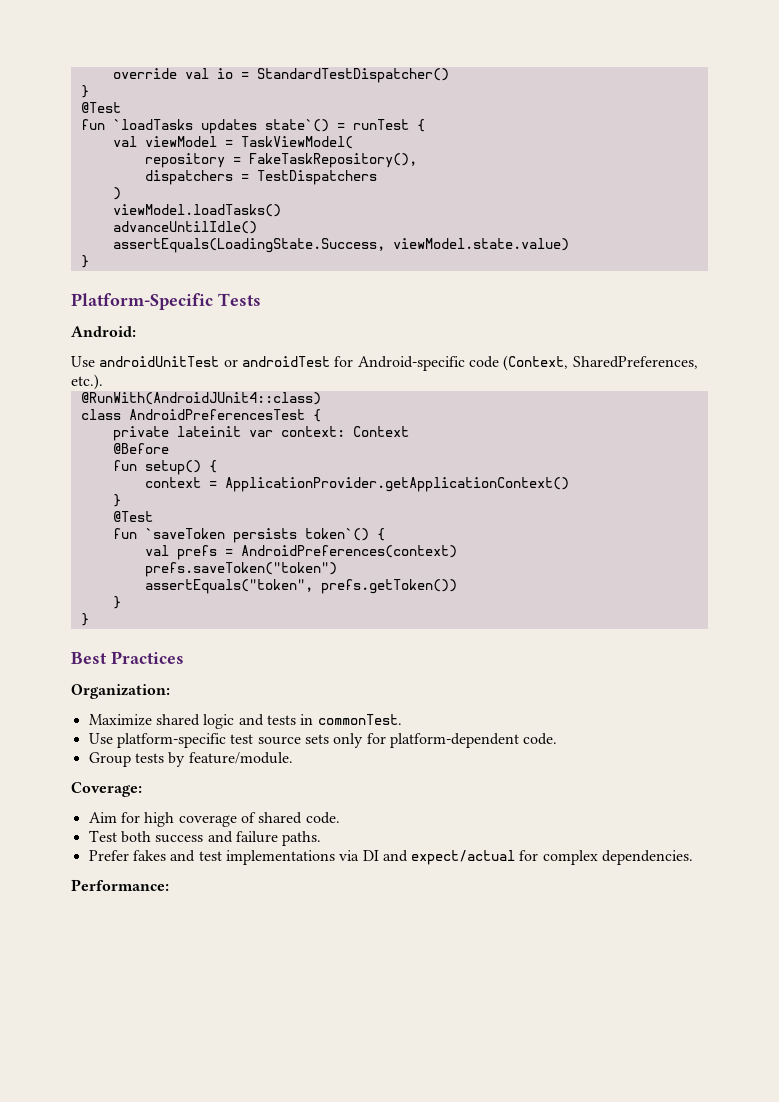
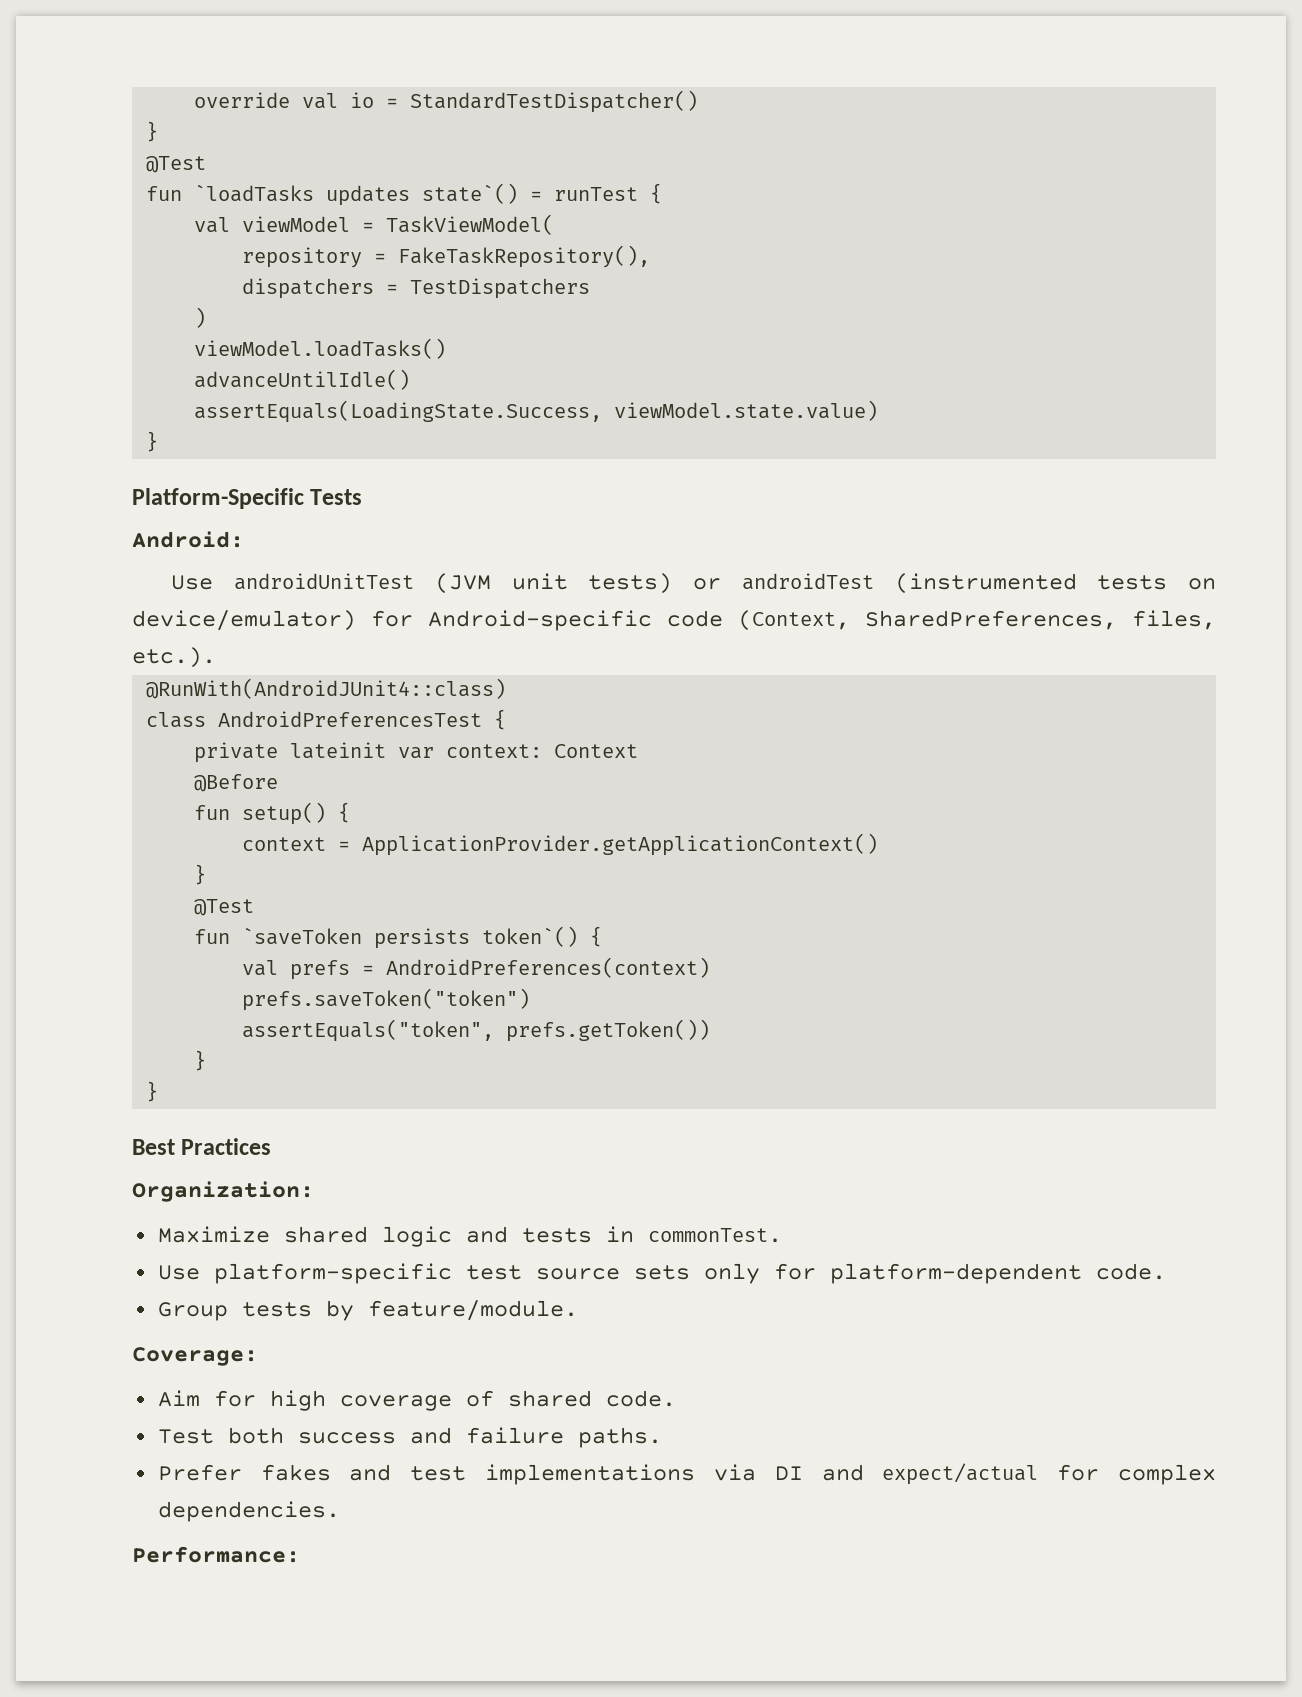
- Use androidUnitTest or androidTest for Android-specific code (Context, SharedPreferences, etc.).
+ Use androidUnitTest (JVM unit tests) or androidTest (instrumented tests on device/emulator) for Android-specific code (Context, SharedPreferences, files, etc.).

